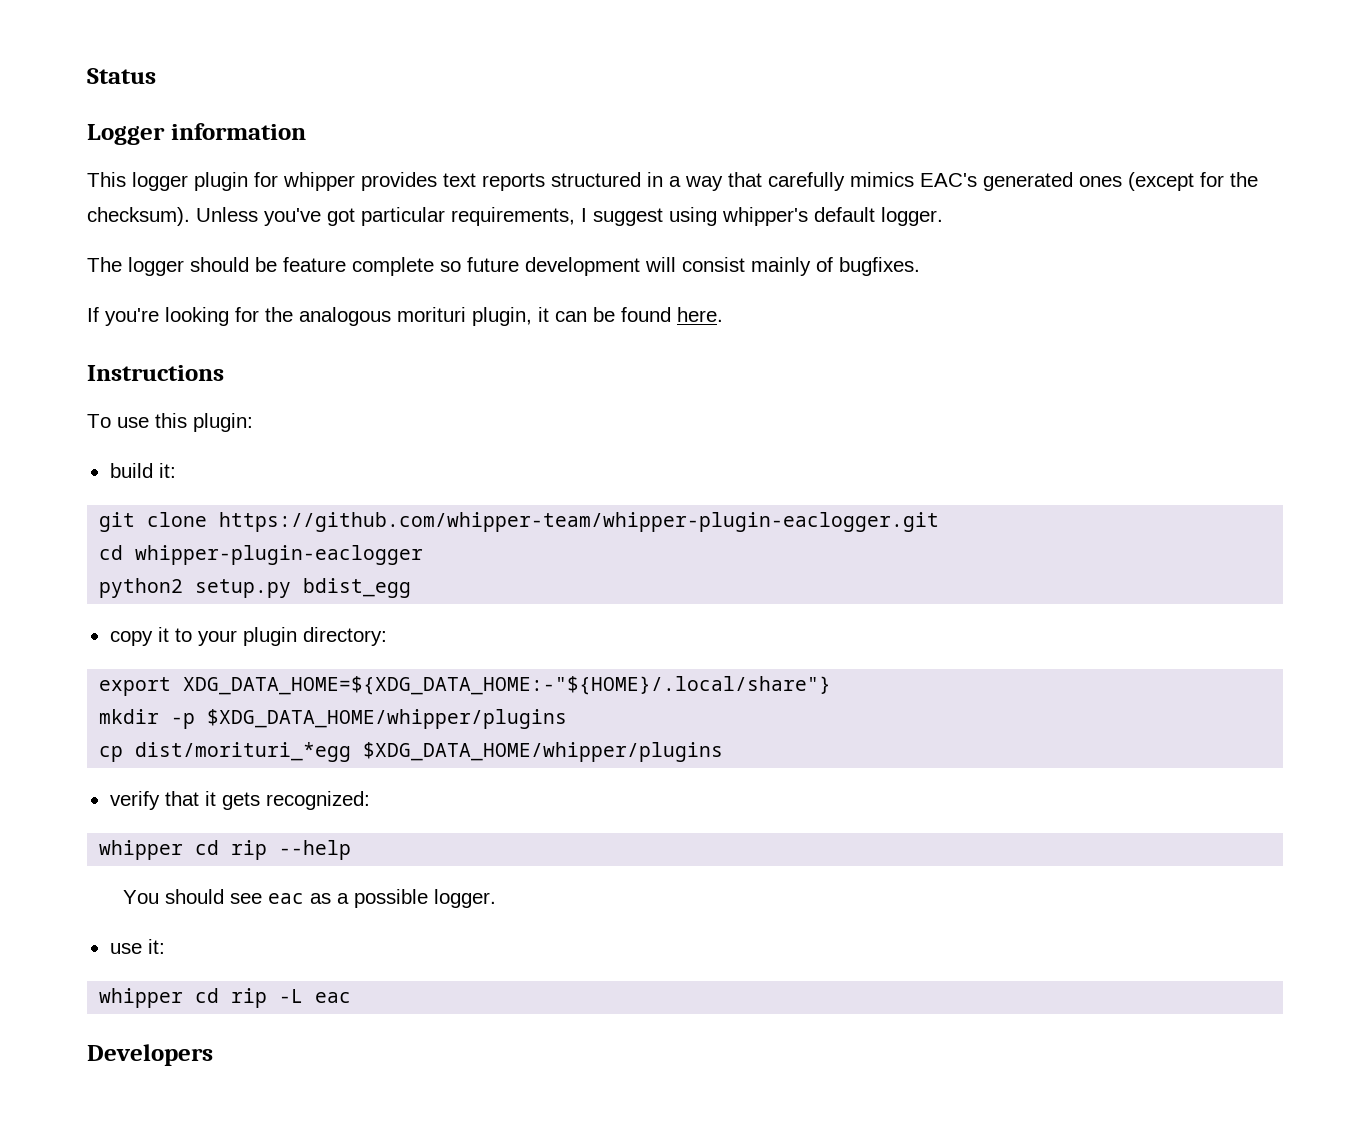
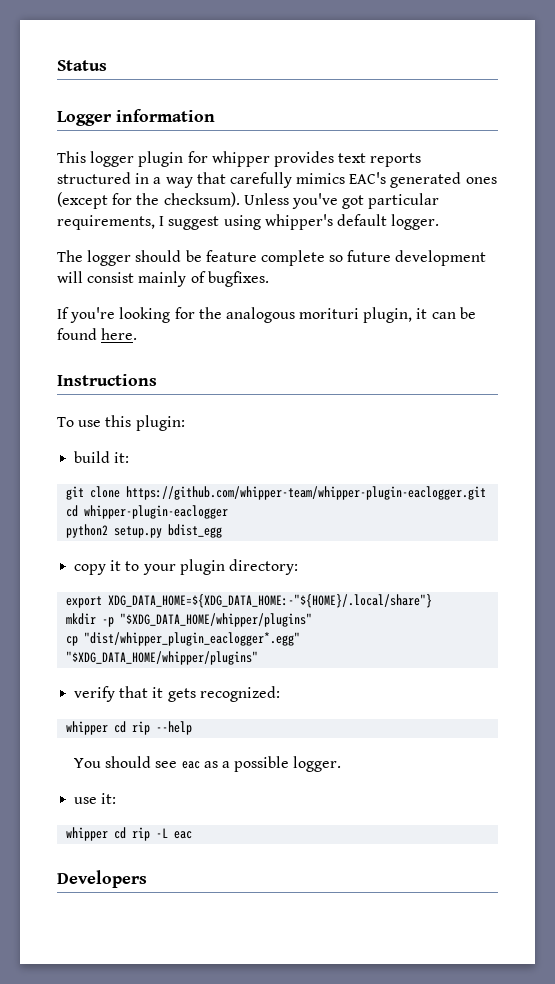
- mkdir -p $XDG_DATA_HOME/whipper/plugins
+ mkdir -p "$XDG_DATA_HOME/whipper/plugins"
- cp dist/morituri_*egg $XDG_DATA_HOME/whipper/plugins
+ cp "dist/whipper_plugin_eaclogger*.egg" "$XDG_DATA_HOME/whipper/plugins"

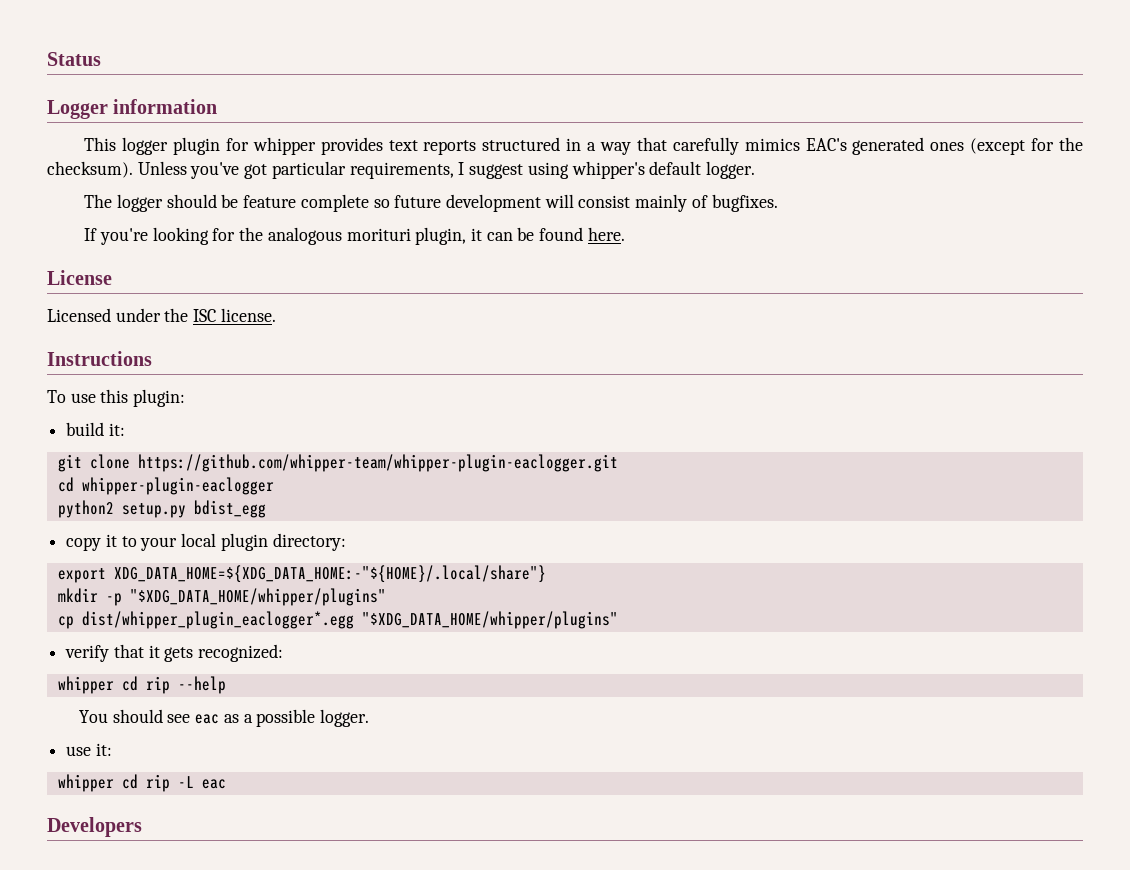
+ License
+ Licensed under the ISC license.
- copy it to your plugin directory:
+ copy it to your local plugin directory:
- cp "dist/whipper_plugin_eaclogger*.egg" "$XDG_DATA_HOME/whipper/plugins"
+ cp dist/whipper_plugin_eaclogger*.egg "$XDG_DATA_HOME/whipper/plugins"

